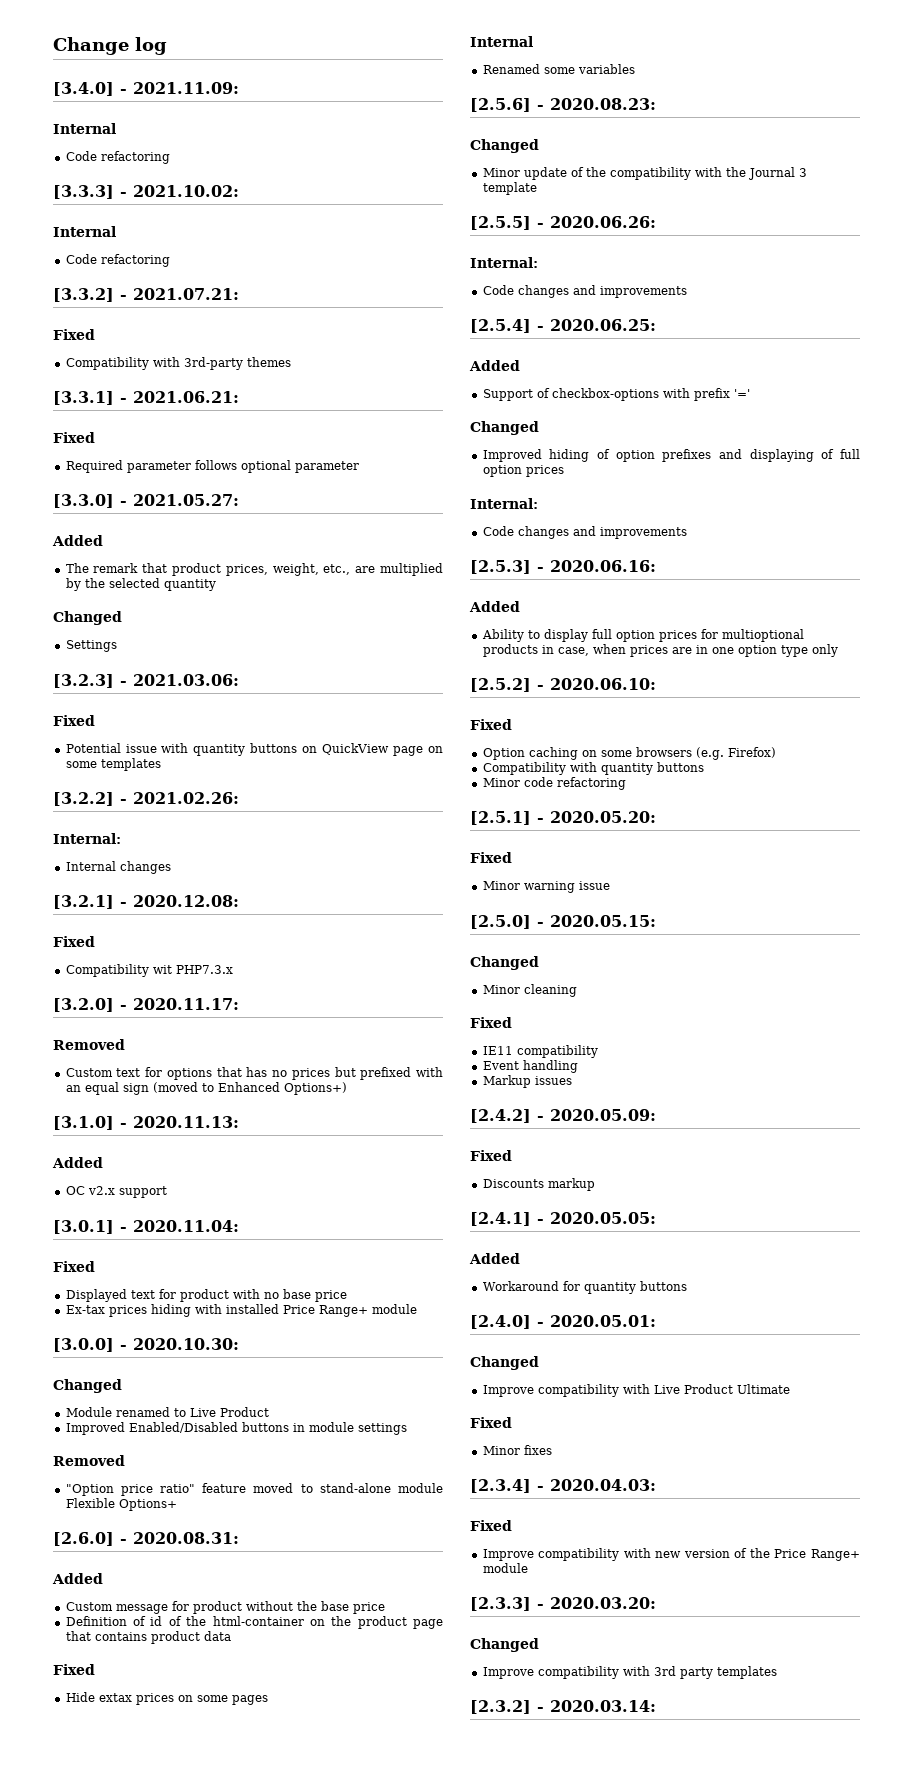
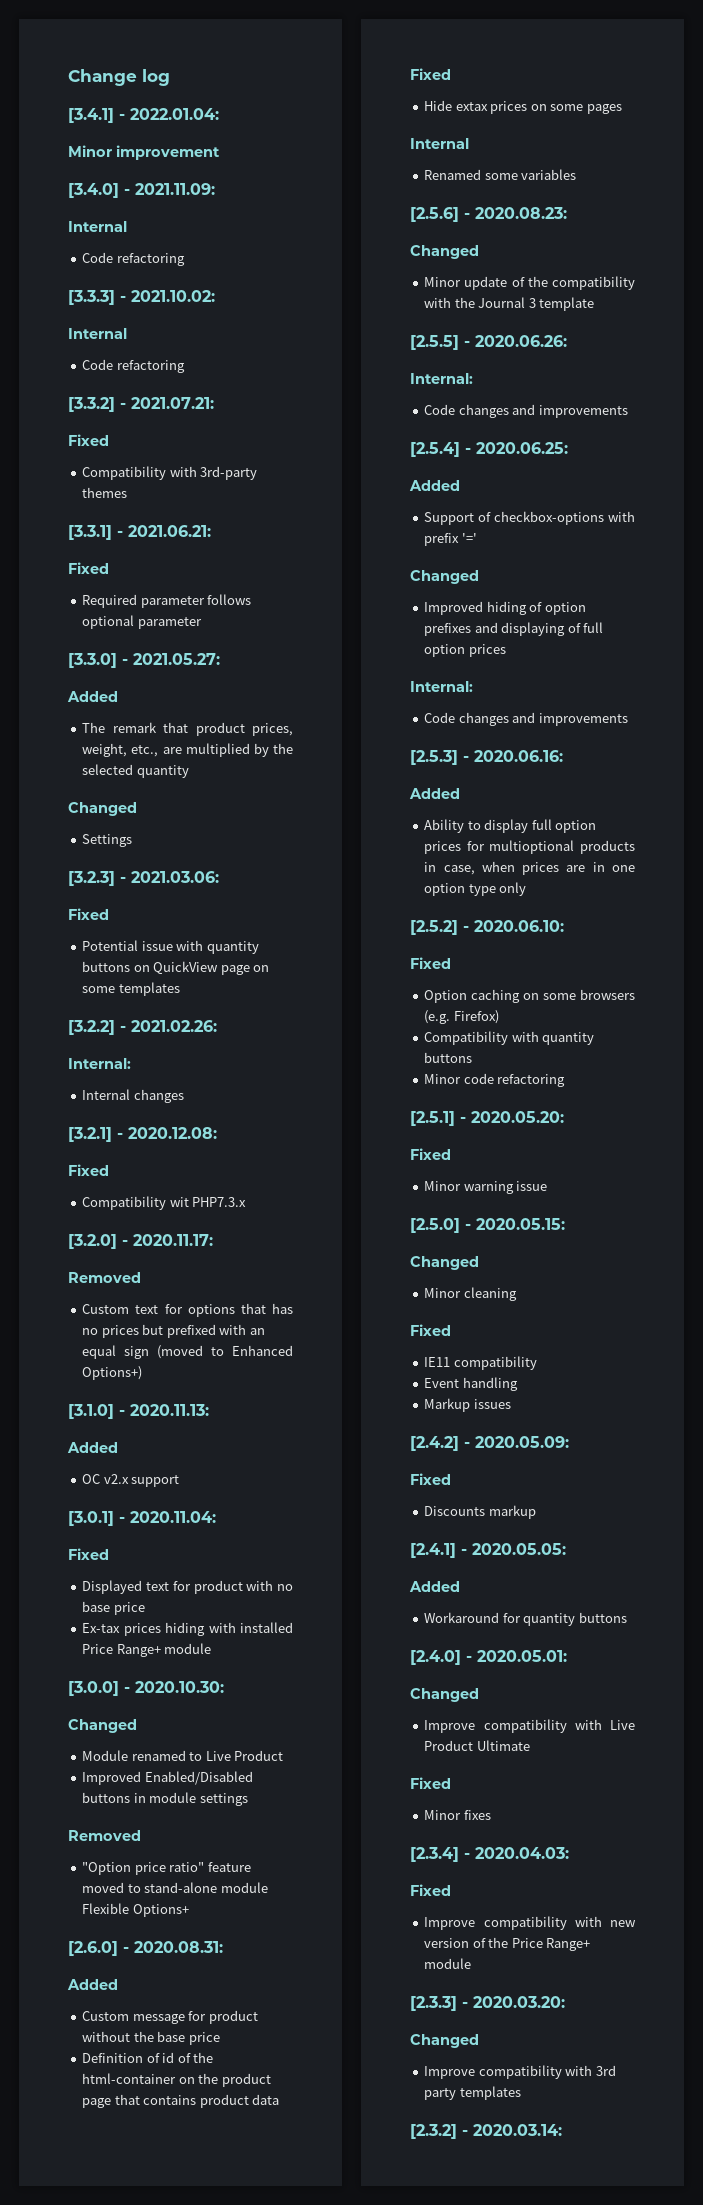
+ [3.4.1] - 2022.01.04:
+ Minor improvement

